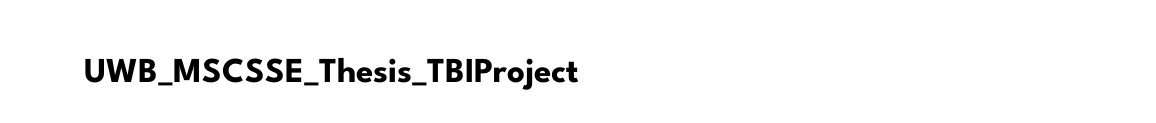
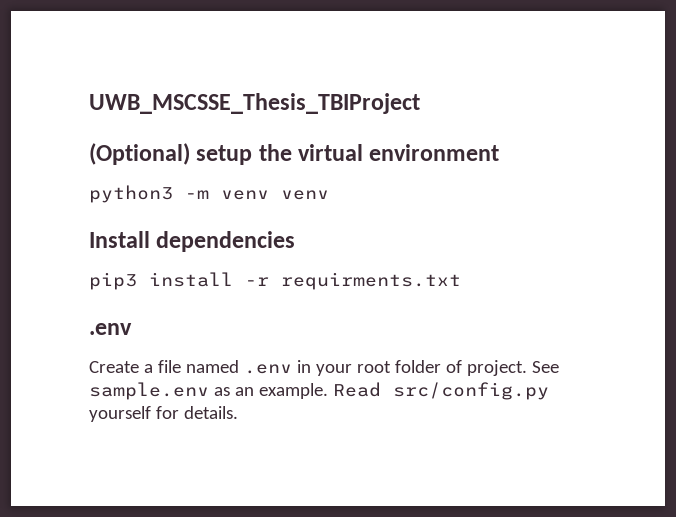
+ (Optional) setup the virtual environment
+ python3 -m venv venv
+ Install dependencies
+ pip3 install -r requirments.txt
+ .env
+ Create a file named .env in your root folder of project. See sample.env as an example. Read src/config.py yourself for details.

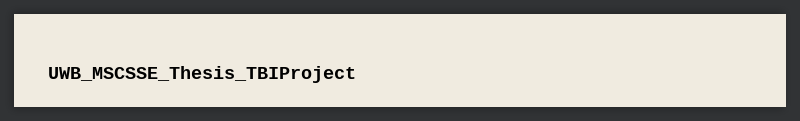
- (Optional) setup the virtual environment
- python3 -m venv venv
- Install dependencies
- pip3 install -r requirments.txt
- .env
- Create a file named .env in your root folder of project. See sample.env as an example. Read src/config.py yourself for details.

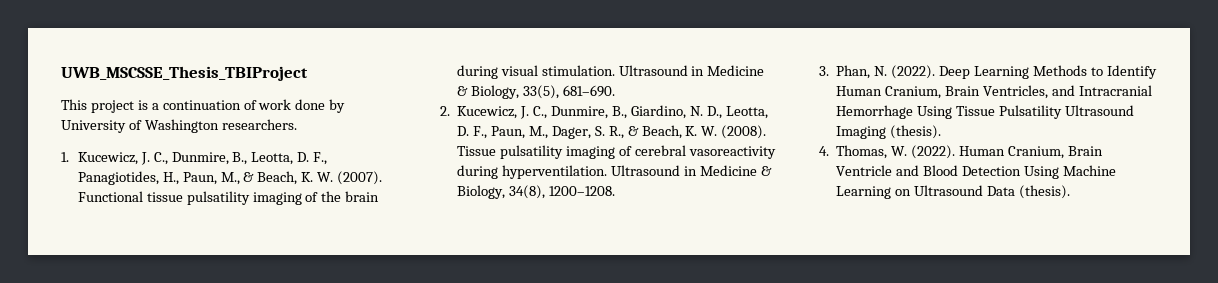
+ This project is a continuation of work done by University of Washington researchers.
+ 1. Kucewicz, J. C., Dunmire, B., Leotta, D. F., Panagiotides, H., Paun, M., & Beach, K. W. (2007). Functional tissue pulsatility imaging of the brain during visual stimulation. Ultrasound in Medicine & Biology, 33(5), 681–690.
+ 2. Kucewicz, J. C., Dunmire, B., Giardino, N. D., Leotta, D. F., Paun, M., Dager, S. R., & Beach, K. W. (2008). Tissue pulsatility imaging of cerebral vasoreactivity during hyperventilation. Ultrasound in Medicine & Biology, 34(8), 1200–1208.
+ 3. Phan, N. (2022). Deep Learning Methods to Identify Human Cranium, Brain Ventricles, and Intracranial Hemorrhage Using Tissue Pulsatility Ultrasound Imaging (thesis).
+ 4. Thomas, W. (2022). Human Cranium, Brain Ventricle and Blood Detection Using Machine Learning on Ultrasound Data (thesis).

